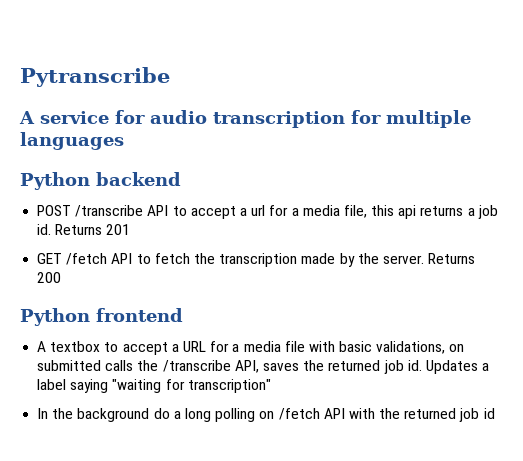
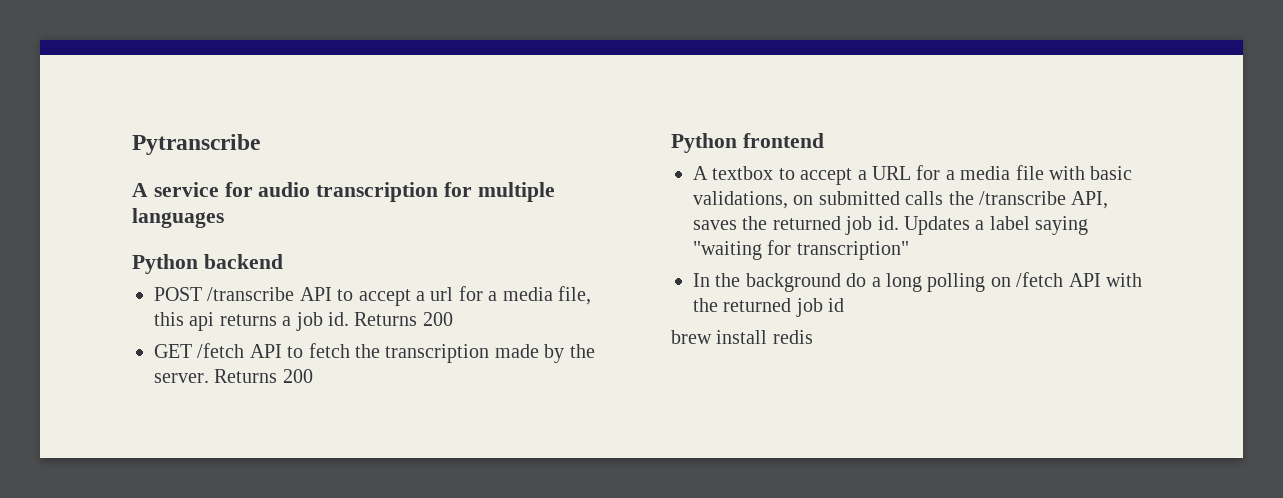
- POST /transcribe API to accept a url for a media file, this api returns a job id. Returns 201
+ POST /transcribe API to accept a url for a media file, this api returns a job id. Returns 200
+ brew install redis

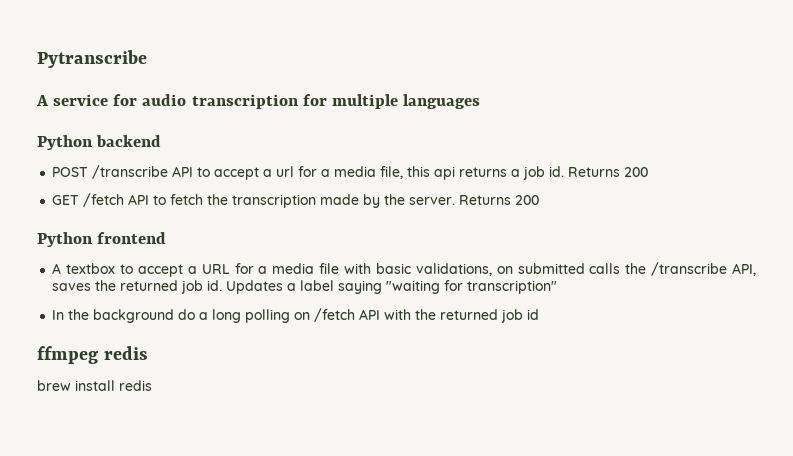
+ ffmpeg redis

